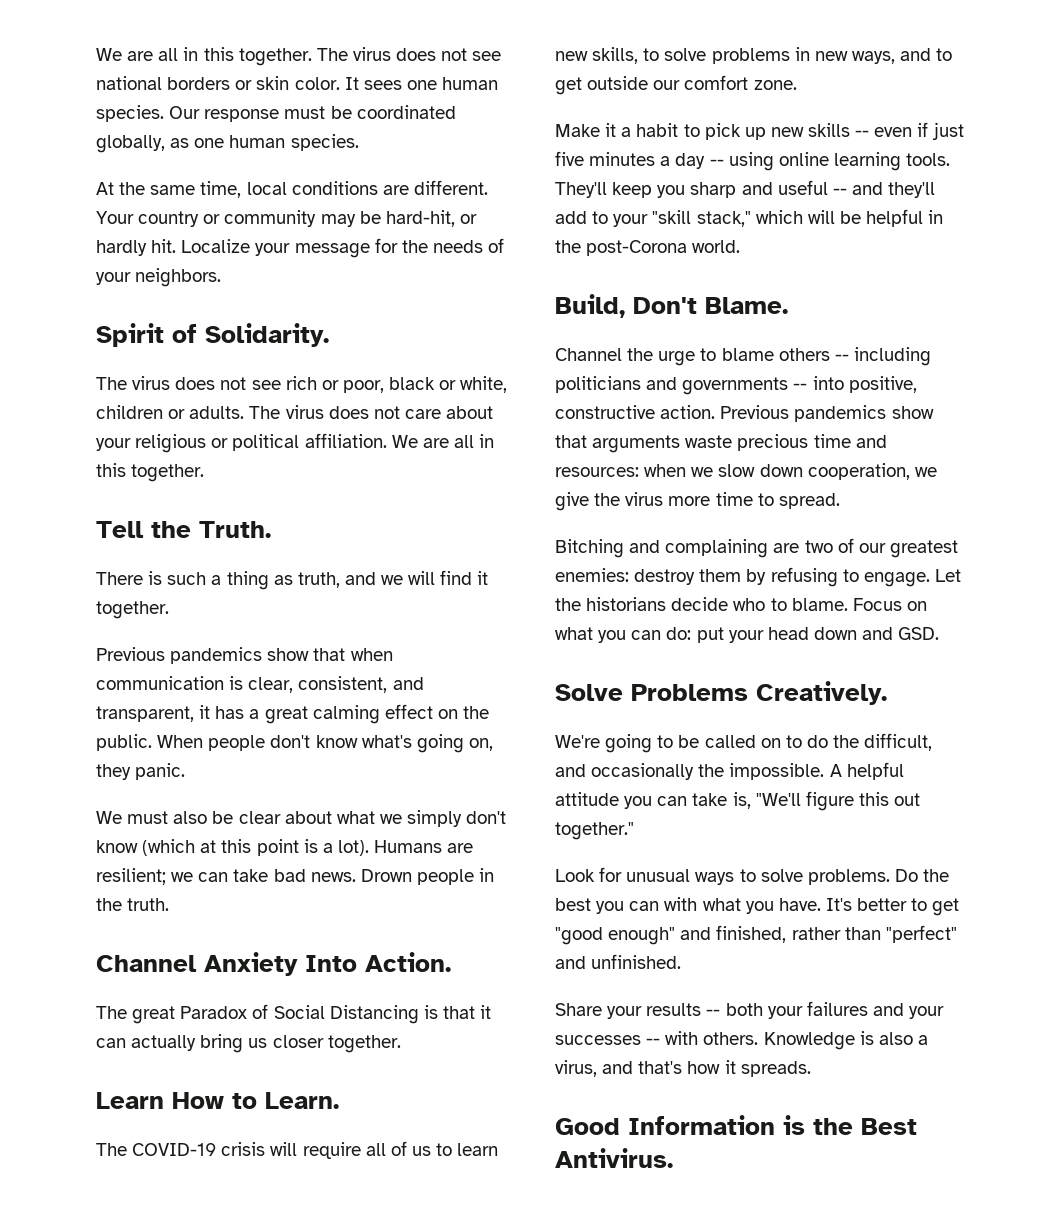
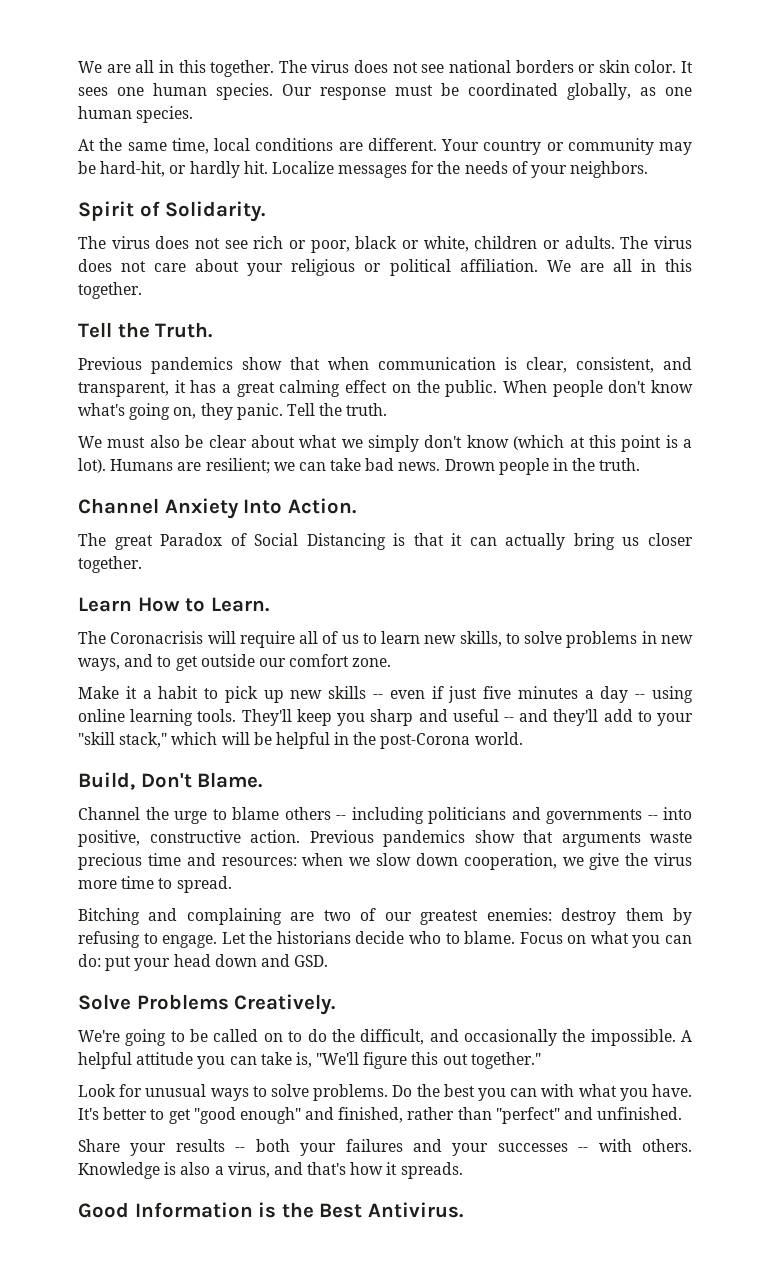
- Localize your message for the needs of your neighbors.
+ Localize messages for the needs of your neighbors.
- There is such a thing as truth, and we will find it together.
+ Tell the truth.
- The COVID-19 crisis will require all of us to learn new skills, to solve problems in new ways, and to get outside our comfort zone.
+ The Coronacrisis will require all of us to learn new skills, to solve problems in new ways, and to get outside our comfort zone.

